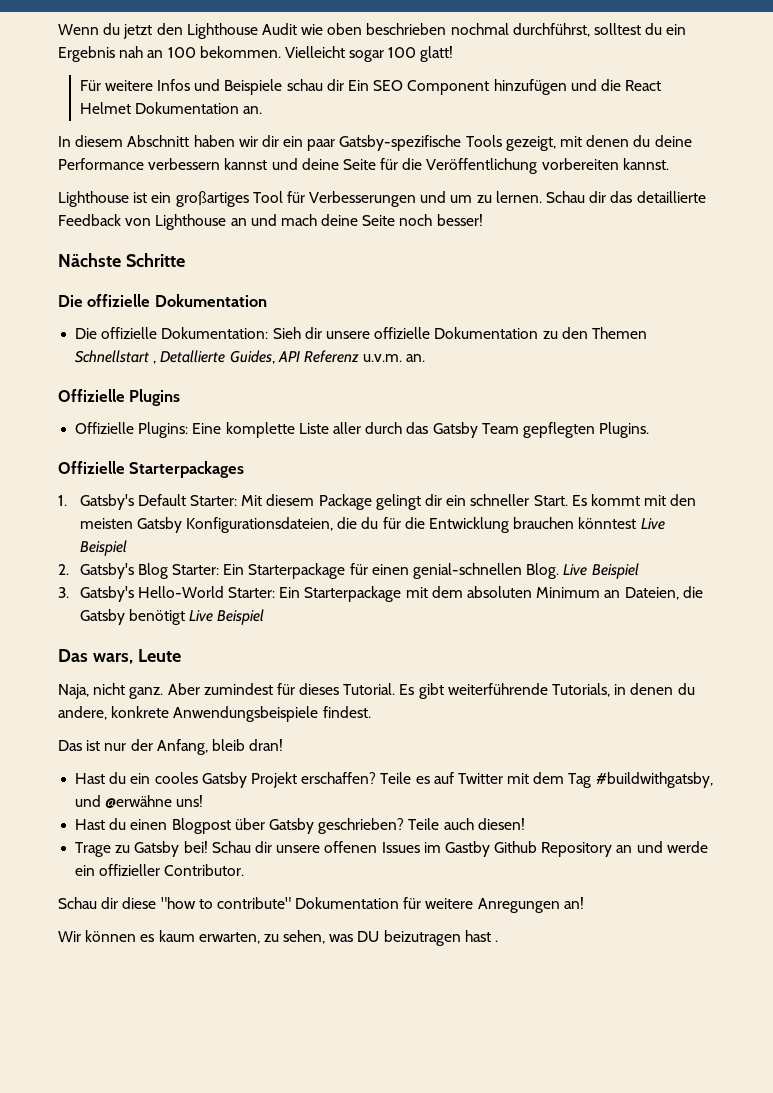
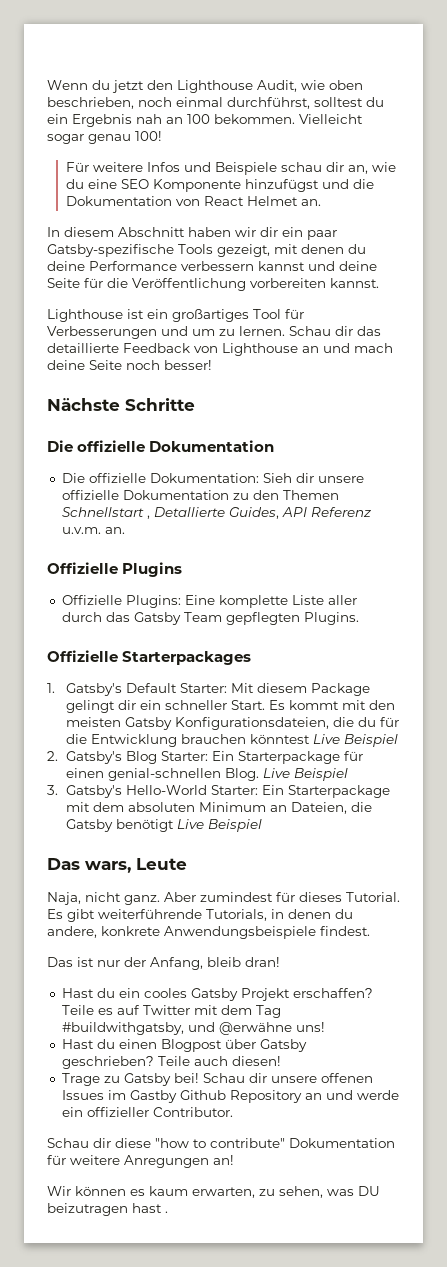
- Wenn du jetzt den Lighthouse Audit wie oben beschrieben nochmal durchführst, solltest du ein Ergebnis nah an 100 bekommen.
+ Wenn du jetzt den Lighthouse Audit, wie oben beschrieben, noch einmal durchführst, solltest du ein Ergebnis nah an 100 bekommen.
- Vielleicht sogar 100 glatt!
+ Vielleicht sogar genau 100!
- Für weitere Infos und Beispiele schau dir Ein SEO Component hinzufügen und die React Helmet Dokumentation an.
+ Für weitere Infos und Beispiele schau dir an, wie du eine SEO Komponente hinzufügst und die Dokumentation von React Helmet an.

